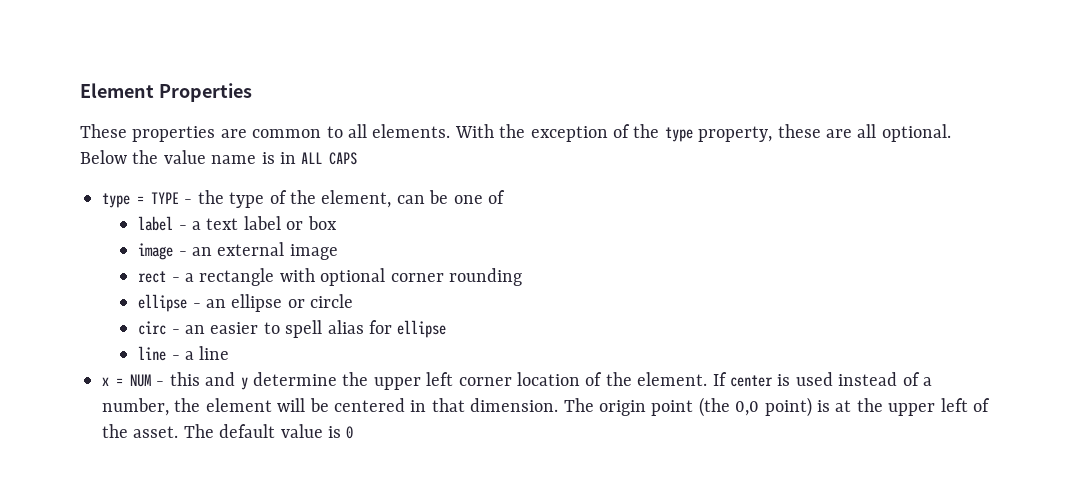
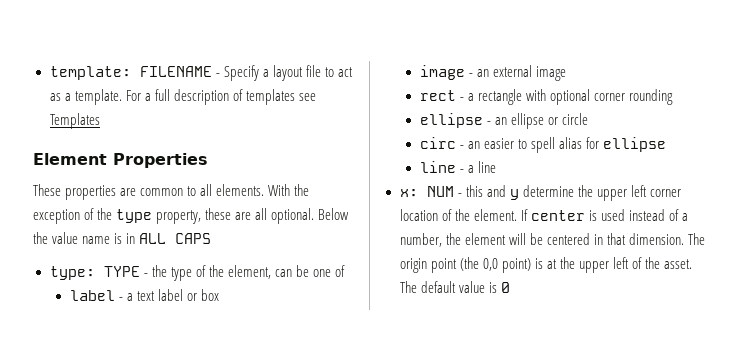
+ template: FILENAME - Specify a layout file to act as a template. For a full description of templates see Templates
- type = TYPE - the type of the element, can be one of
+ type: TYPE - the type of the element, can be one of
- x = NUM - this and y determine the upper left corner location of the element.
+ x: NUM - this and y determine the upper left corner location of the element.

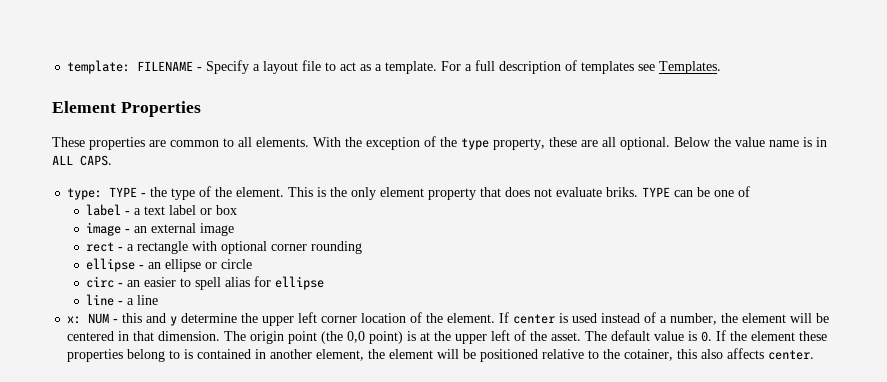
- For a full description of templates see Templates
+ For a full description of templates see Templates.
- Below the value name is in ALL CAPS
+ Below the value name is in ALL CAPS.
- type: TYPE - the type of the element, can be one of
+ type: TYPE - the type of the element. This is the only element property that does not evaluate briks. TYPE can be one of
- The default value is 0
+ The default value is 0. If the element these properties belong to is contained in another element, the element will be positioned relative to the cotainer, this also affects center.

